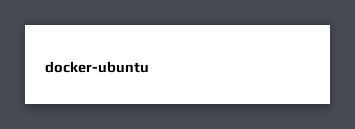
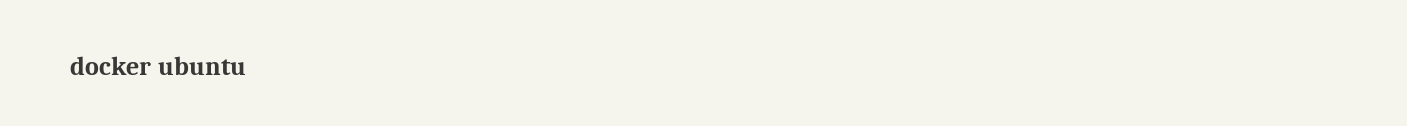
- docker-ubuntu
+ docker ubuntu

